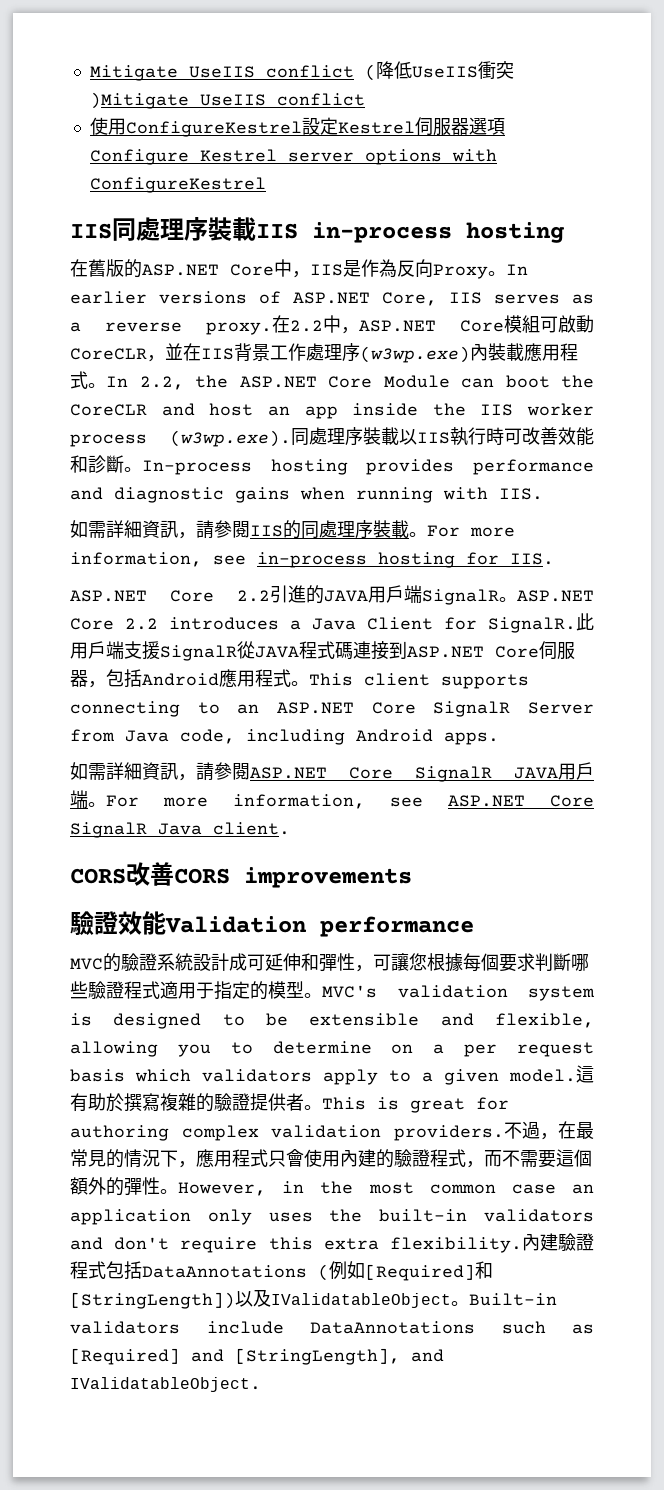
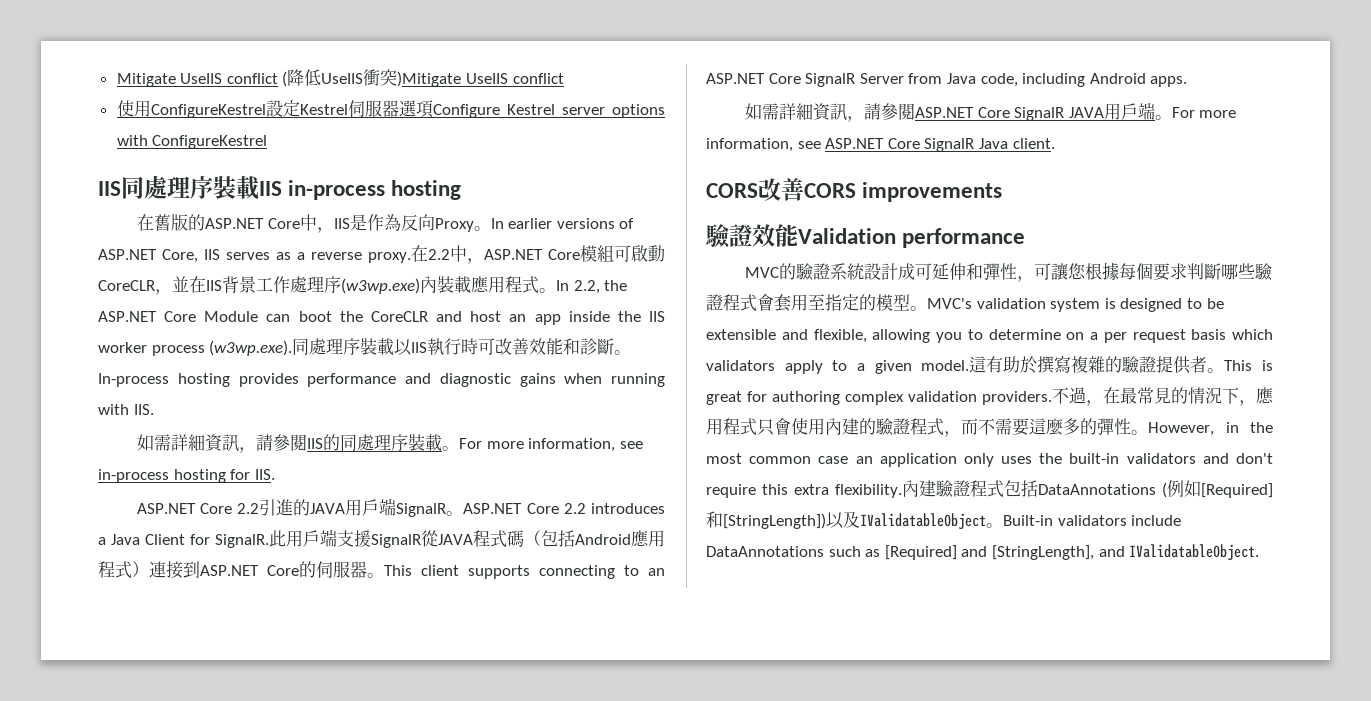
- 此用戶端支援SignalR從JAVA程式碼連接到ASP.NET Core伺服器，包括Android應用程式。
+ 此用戶端支援SignalR從JAVA程式碼（包括Android應用程式）連接到ASP.NET Core的伺服器。
- MVC的驗證系統設計成可延伸和彈性，可讓您根據每個要求判斷哪些驗證程式適用于指定的模型。
+ MVC的驗證系統設計成可延伸和彈性，可讓您根據每個要求判斷哪些驗證程式會套用至指定的模型。
- 不過，在最常見的情況下，應用程式只會使用內建的驗證程式，而不需要這個額外的彈性。
+ 不過，在最常見的情況下，應用程式只會使用內建的驗證程式，而不需要這麼多的彈性。

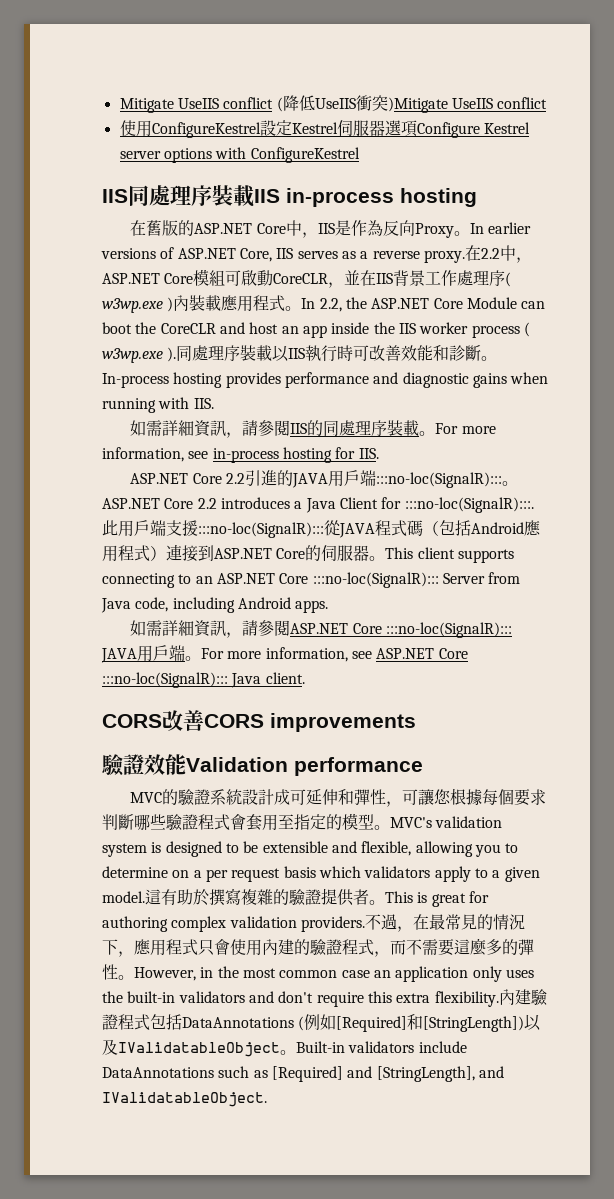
- 在2.2中，ASP.NET Core模組可啟動CoreCLR，並在IIS背景工作處理序(w3wp.exe)內裝載應用程式。
+ 在2.2中，ASP.NET Core模組可啟動CoreCLR，並在IIS背景工作處理序( w3wp.exe )內裝載應用程式。
- In 2.2, the ASP.NET Core Module can boot the CoreCLR and host an app inside the IIS worker process (w3wp.exe).同處理序裝載以IIS執行時可改善效能和診斷。
+ In 2.2, the ASP.NET Core Module can boot the CoreCLR and host an app inside the IIS worker process ( w3wp.exe ).同處理序裝載以IIS執行時可改善效能和診斷。
- ASP.NET Core 2.2引進的JAVA用戶端SignalR。
+ ASP.NET Core 2.2引進的JAVA用戶端:::no-loc(SignalR):::。
- ASP.NET Core 2.2 introduces a Java Client for SignalR.
+ ASP.NET Core 2.2 introduces a Java Client for :::no-loc(SignalR):::.
- 此用戶端支援SignalR從JAVA程式碼（包括Android應用程式）連接到ASP.NET Core的伺服器。
+ 此用戶端支援:::no-loc(SignalR):::從JAVA程式碼（包括Android應用程式）連接到ASP.NET Core的伺服器。
- This client supports connecting to an ASP.NET Core SignalR Server from Java code, including Android apps.
+ This client supports connecting to an ASP.NET Core :::no-loc(SignalR)::: Server from Java code, including Android apps.
- 如需詳細資訊，請參閱ASP.NET Core SignalR JAVA用戶端。
+ 如需詳細資訊，請參閱ASP.NET Core :::no-loc(SignalR)::: JAVA用戶端。
- For more information, see ASP.NET Core SignalR Java client.
+ For more information, see ASP.NET Core :::no-loc(SignalR)::: Java client.

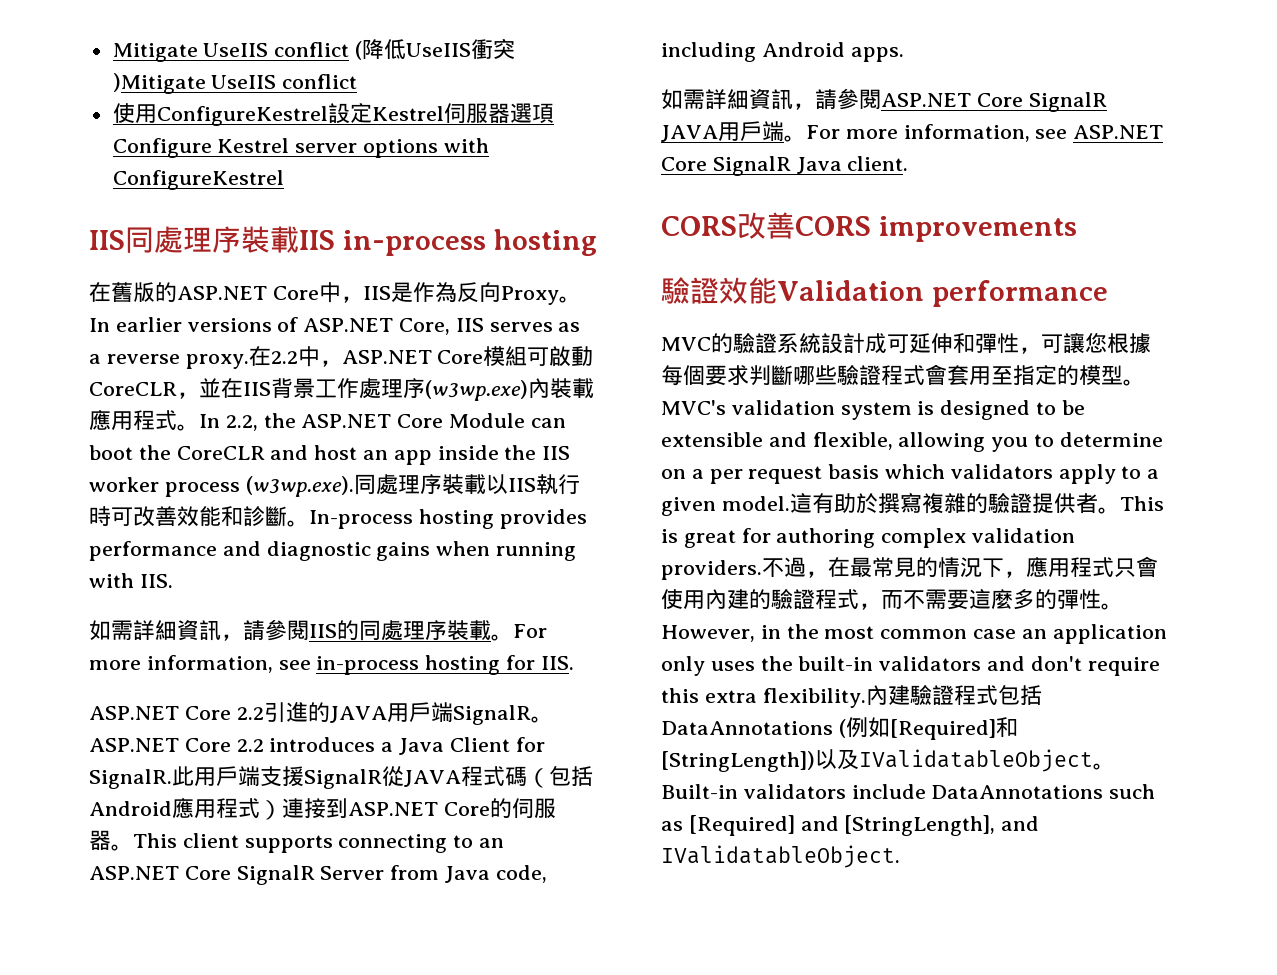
- 在2.2中，ASP.NET Core模組可啟動CoreCLR，並在IIS背景工作處理序( w3wp.exe )內裝載應用程式。
+ 在2.2中，ASP.NET Core模組可啟動CoreCLR，並在IIS背景工作處理序(w3wp.exe)內裝載應用程式。
- In 2.2, the ASP.NET Core Module can boot the CoreCLR and host an app inside the IIS worker process ( w3wp.exe ).同處理序裝載以IIS執行時可改善效能和診斷。
+ In 2.2, the ASP.NET Core Module can boot the CoreCLR and host an app inside the IIS worker process (w3wp.exe).同處理序裝載以IIS執行時可改善效能和診斷。
- ASP.NET Core 2.2引進的JAVA用戶端:::no-loc(SignalR):::。
+ ASP.NET Core 2.2引進的JAVA用戶端SignalR。
- ASP.NET Core 2.2 introduces a Java Client for :::no-loc(SignalR):::.
+ ASP.NET Core 2.2 introduces a Java Client for SignalR.
- 此用戶端支援:::no-loc(SignalR):::從JAVA程式碼（包括Android應用程式）連接到ASP.NET Core的伺服器。
+ 此用戶端支援SignalR從JAVA程式碼（包括Android應用程式）連接到ASP.NET Core的伺服器。
- This client supports connecting to an ASP.NET Core :::no-loc(SignalR)::: Server from Java code, including Android apps.
+ This client supports connecting to an ASP.NET Core SignalR Server from Java code, including Android apps.
- 如需詳細資訊，請參閱ASP.NET Core :::no-loc(SignalR)::: JAVA用戶端。
+ 如需詳細資訊，請參閱ASP.NET Core SignalR JAVA用戶端。
- For more information, see ASP.NET Core :::no-loc(SignalR)::: Java client.
+ For more information, see ASP.NET Core SignalR Java client.

